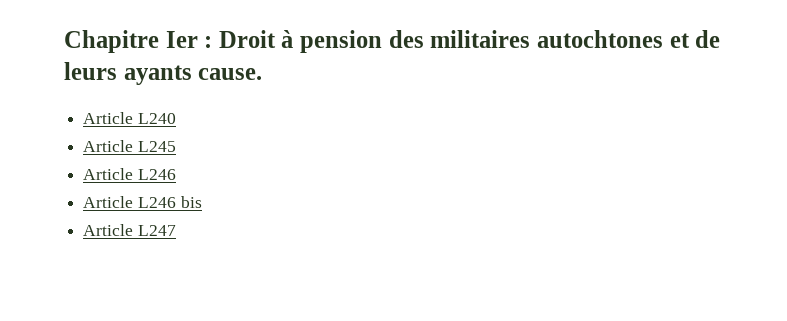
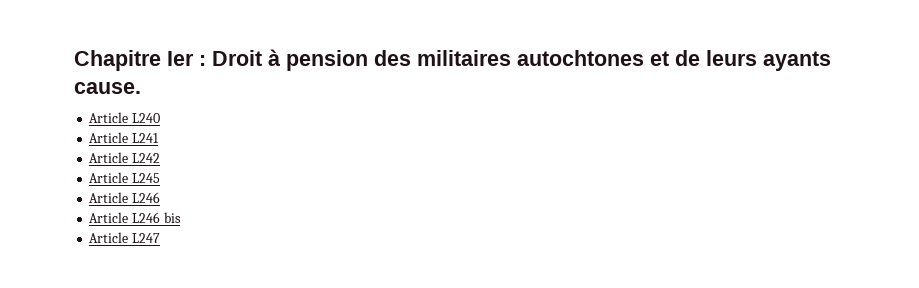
+ Article L241
+ Article L242

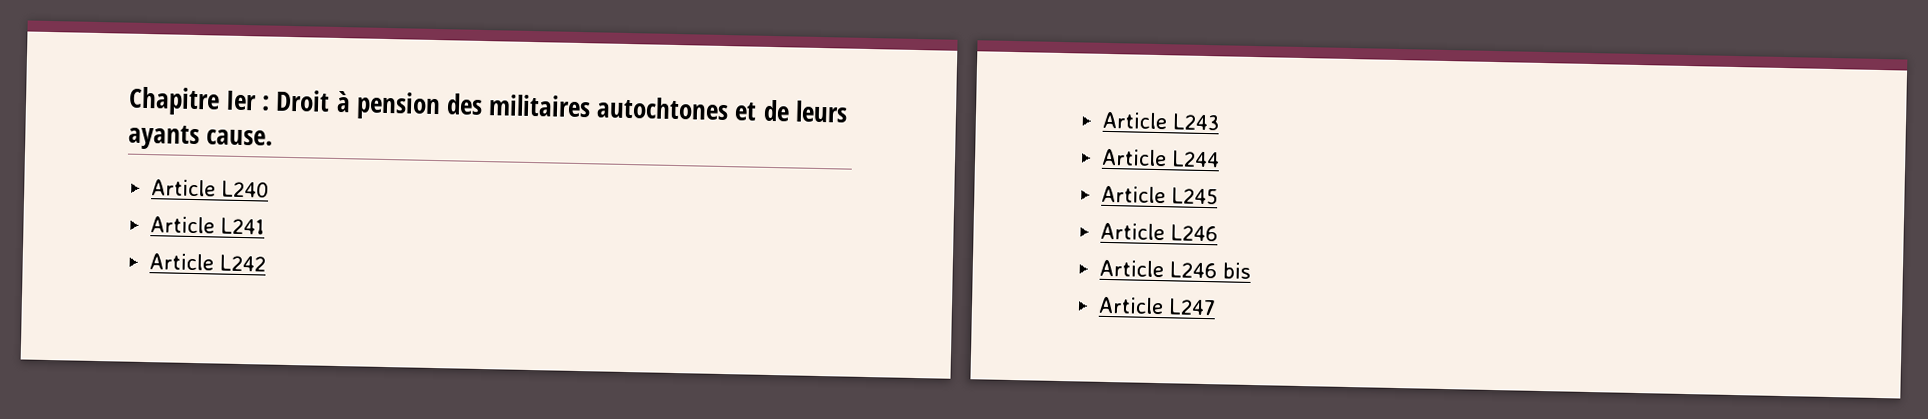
+ Article L243
+ Article L244

